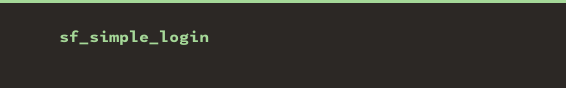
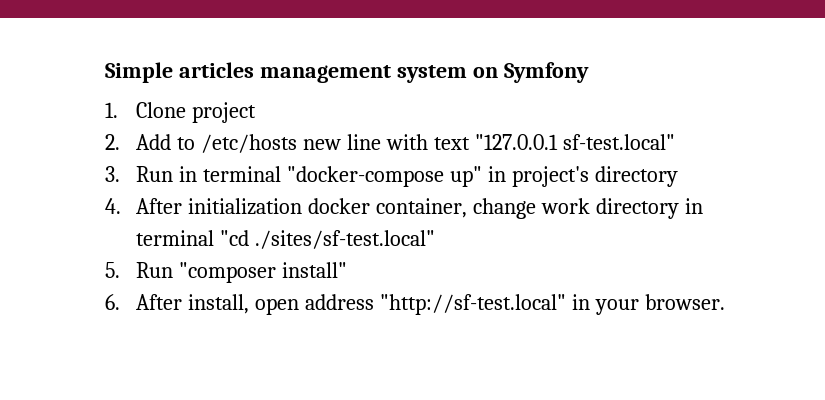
- sf_simple_login
+ Simple articles management system on Symfony
+ 1. Clone project
+ 2. Add to /etc/hosts new line with text "127.0.0.1 sf-test.local"
+ 3. Run in terminal "docker-compose up" in project's directory
+ 4. After initialization docker container, change work directory in terminal "cd ./sites/sf-test.local"
+ 5. Run "composer install"
+ 6. After install, open address "http://sf-test.local" in your browser.

